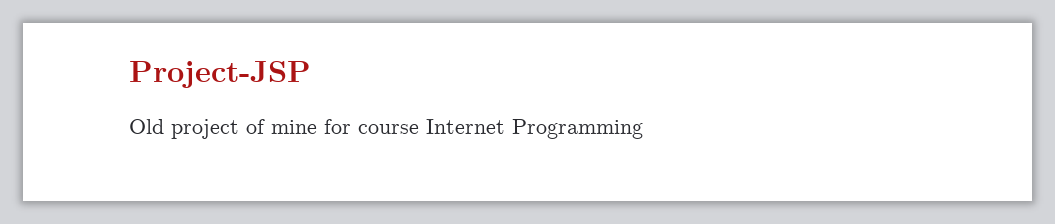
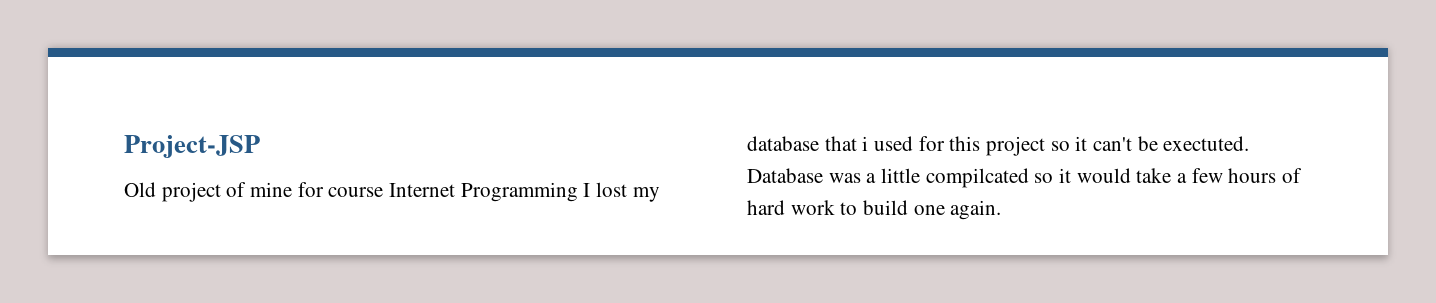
- Old project of mine for course Internet Programming
+ Old project of mine for course Internet Programming I lost my database that i used for this project so it can't be exectuted. Database was a little compilcated so it would take a few hours of hard work to build one again.

